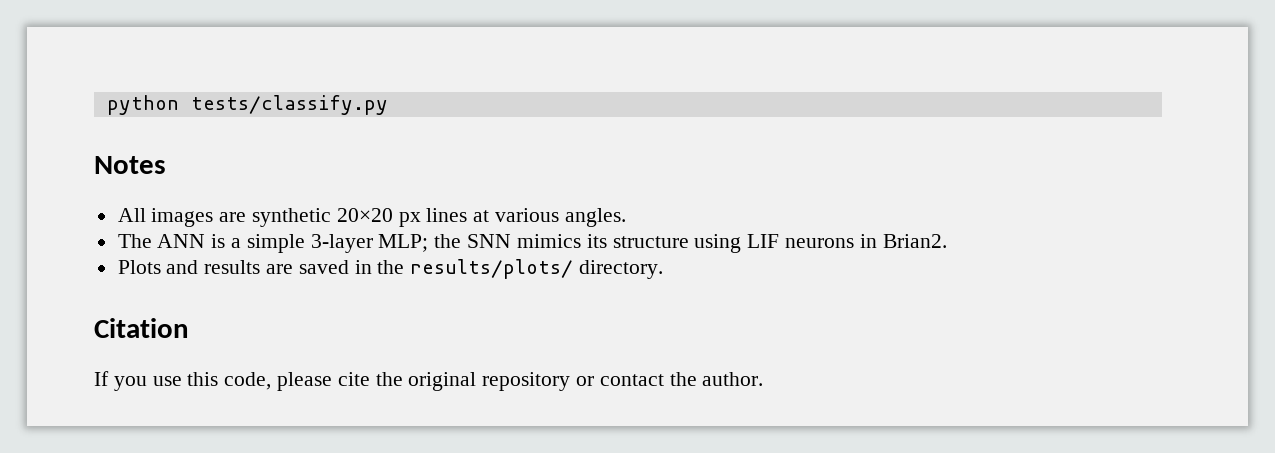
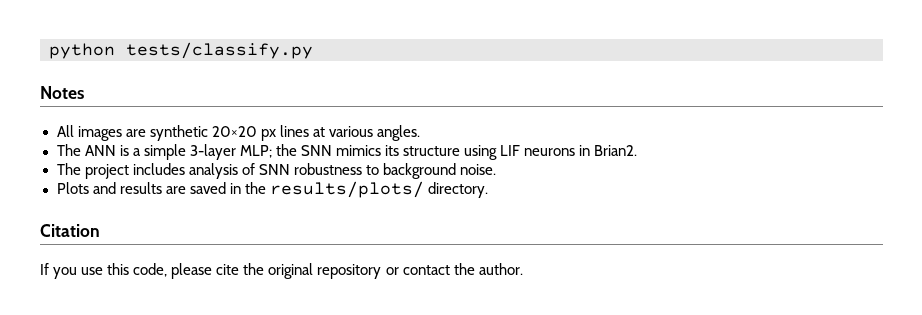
+ The project includes analysis of SNN robustness to background noise.

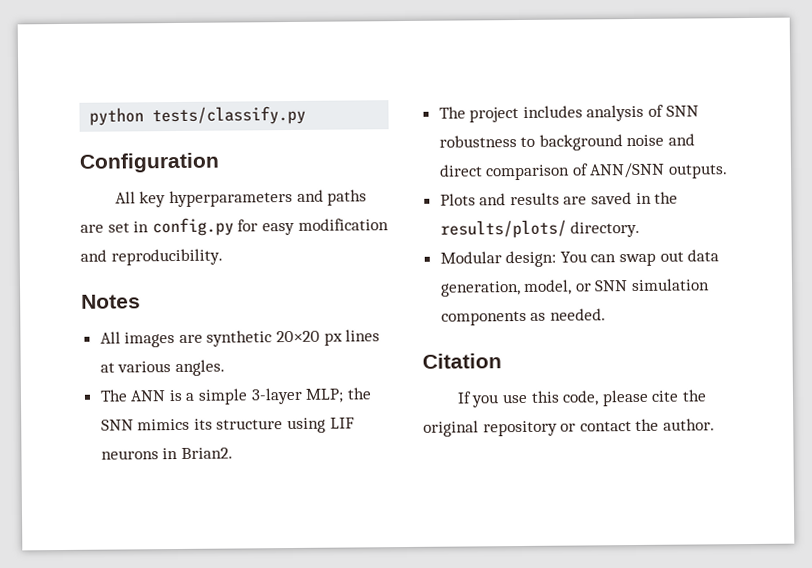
+ Configuration
+ All key hyperparameters and paths are set in config.py for easy modification and reproducibility.
- The project includes analysis of SNN robustness to background noise.
+ The project includes analysis of SNN robustness to background noise and direct comparison of ANN/SNN outputs.
+ Modular design: You can swap out data generation, model, or SNN simulation components as needed.

